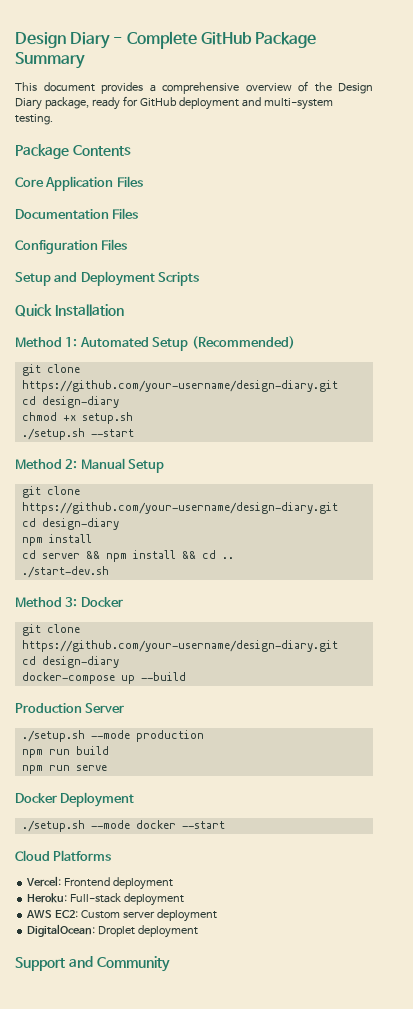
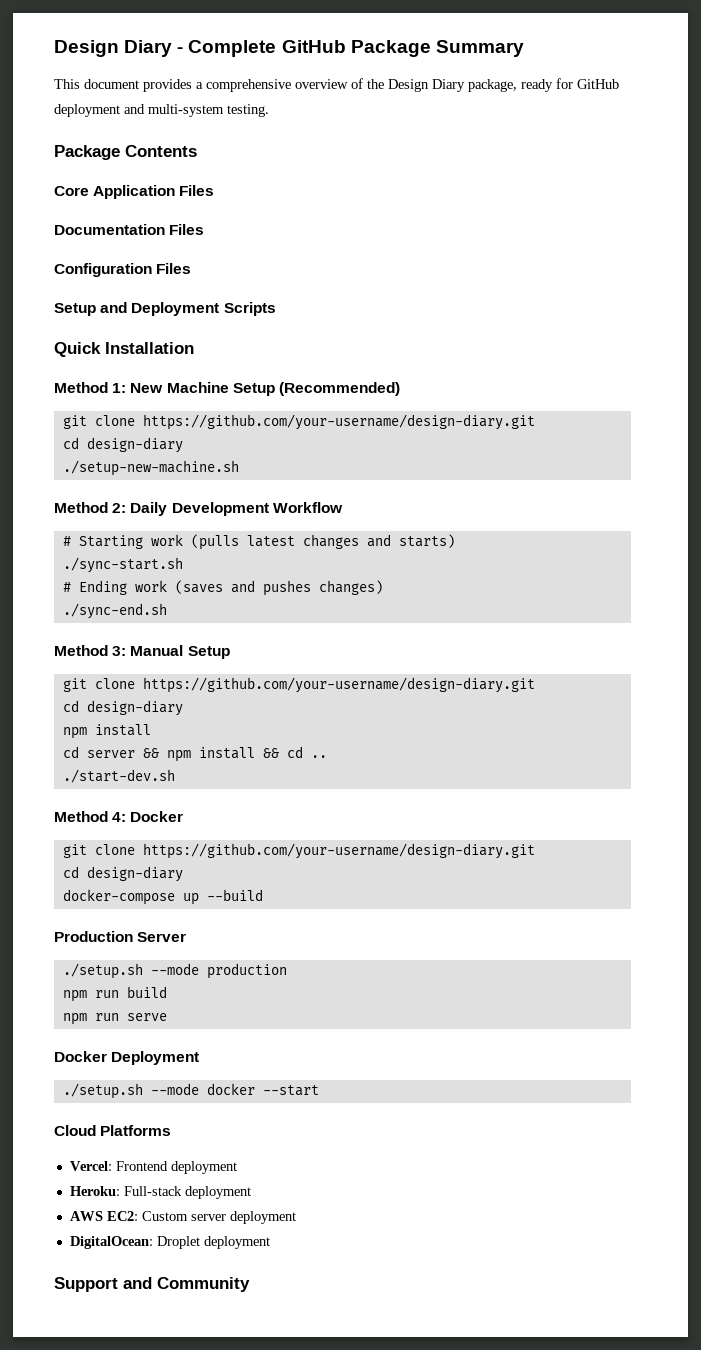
- Method 1: Automated Setup (Recommended)
+ Method 1: New Machine Setup (Recommended)
- chmod +x setup.sh
- ./setup.sh --start
- Method 2: Manual Setup
+ ./setup-new-machine.sh
+ Method 2: Daily Development Workflow
+ # Starting work (pulls latest changes and starts)
+ ./sync-start.sh
+ # Ending work (saves and pushes changes)
+ ./sync-end.sh
+ Method 3: Manual Setup
- Method 3: Docker
+ Method 4: Docker

